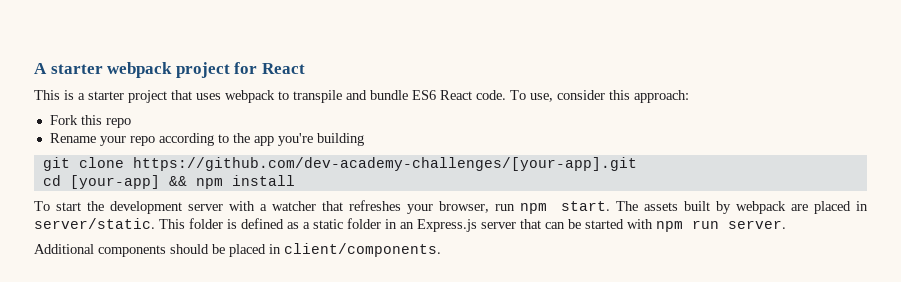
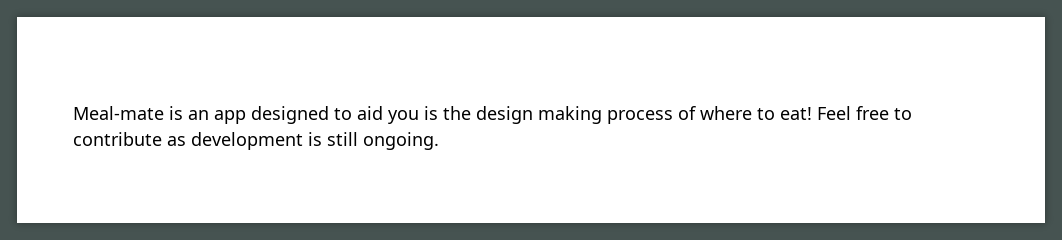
- A starter webpack project for React
- This is a starter project that uses webpack to transpile and bundle ES6 React code. To use, consider this approach:
- Fork this repo
- Rename your repo according to the app you're building
- git clone https://github.com/dev-academy-challenges/[your-app].git
- cd [your-app] && npm install
- To start the development server with a watcher that refreshes your browser, run npm start. The assets built by webpack are placed in server/static. This folder is defined as a static folder in an Express.js server that can be started with npm run server.
- Additional components should be placed in client/components.
+ Meal-mate is an app designed to aid you is the design making process of where to eat! Feel free to contribute as development is still ongoing.

